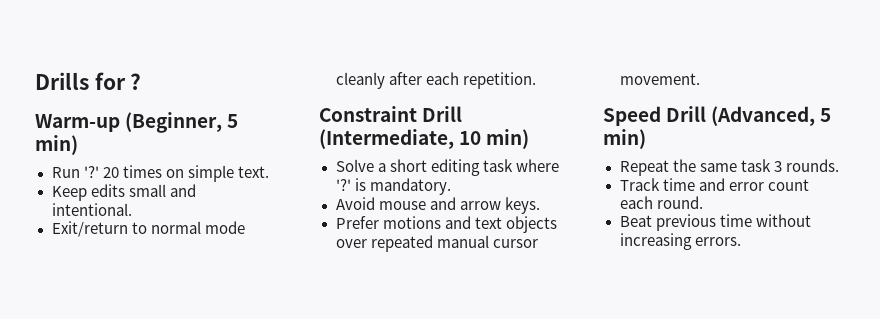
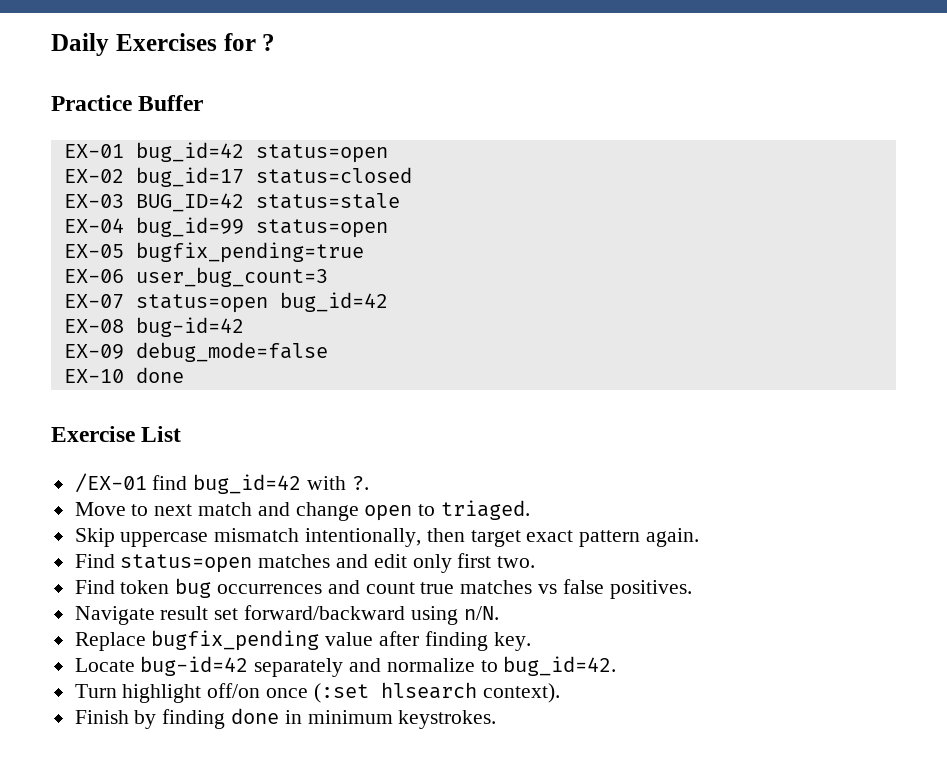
- Drills for ?
+ Daily Exercises for ?
- Warm-up (Beginner, 5 min)
- Run '?' 20 times on simple text.
- Keep edits small and intentional.
- Exit/return to normal mode cleanly after each repetition.
- Constraint Drill (Intermediate, 10 min)
- Solve a short editing task where '?' is mandatory.
- Avoid mouse and arrow keys.
- Prefer motions and text objects over repeated manual cursor movement.
- Speed Drill (Advanced, 5 min)
- Repeat the same task 3 rounds.
- Track time and error count each round.
- Beat previous time without increasing errors.
+ Practice Buffer
+ EX-01 bug_id=42 status=open
+ EX-02 bug_id=17 status=closed
+ EX-03 BUG_ID=42 status=stale
+ EX-04 bug_id=99 status=open
+ EX-05 bugfix_pending=true
+ EX-06 user_bug_count=3
+ EX-07 status=open bug_id=42
+ EX-08 bug-id=42
+ EX-09 debug_mode=false
+ EX-10 done
+ Exercise List
+ /EX-01 find bug_id=42 with ?.
+ Move to next match and change open to triaged.
+ Skip uppercase mismatch intentionally, then target exact pattern again.
+ Find status=open matches and edit only first two.
+ Find token bug occurrences and count true matches vs false positives.
+ Navigate result set forward/backward using n/N.
+ Replace bugfix_pending value after finding key.
+ Locate bug-id=42 separately and normalize to bug_id=42.
+ Turn highlight off/on once (:set hlsearch context).
+ Finish by finding done in minimum keystrokes.

